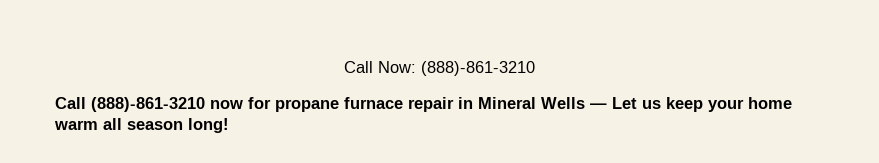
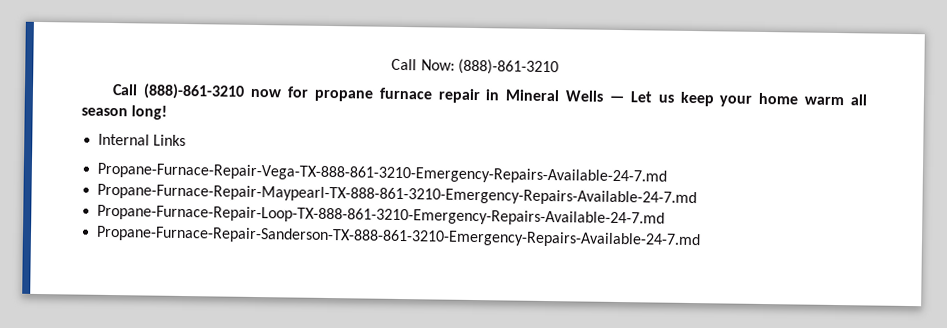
+ Internal Links
+ Propane-Furnace-Repair-Vega-TX-888-861-3210-Emergency-Repairs-Available-24-7.md
+ Propane-Furnace-Repair-Maypearl-TX-888-861-3210-Emergency-Repairs-Available-24-7.md
+ Propane-Furnace-Repair-Loop-TX-888-861-3210-Emergency-Repairs-Available-24-7.md
+ Propane-Furnace-Repair-Sanderson-TX-888-861-3210-Emergency-Repairs-Available-24-7.md

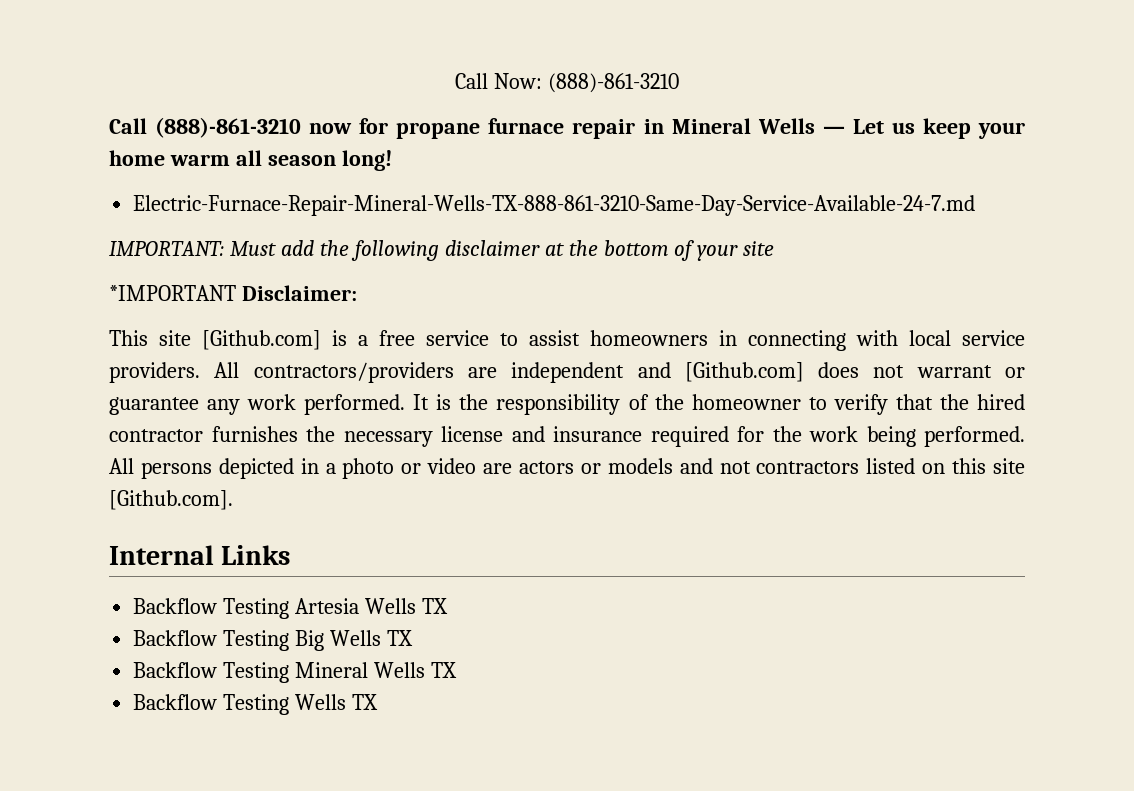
+ Electric-Furnace-Repair-Mineral-Wells-TX-888-861-3210-Same-Day-Service-Available-24-7.md
+ IMPORTANT: Must add the following disclaimer at the bottom of your site
+ *IMPORTANT Disclaimer:
+ This site [Github.com] is a free service to assist homeowners in connecting with local service providers. All contractors/providers are independent and [Github.com] does not warrant or guarantee any work performed. It is the responsibility of the homeowner to verify that the hired contractor furnishes the necessary license and insurance required for the work being performed. All persons depicted in a photo or video are actors or models and not contractors listed on this site [Github.com].
  Internal Links
- Propane-Furnace-Repair-Vega-TX-888-861-3210-Emergency-Repairs-Available-24-7.md
- Propane-Furnace-Repair-Maypearl-TX-888-861-3210-Emergency-Repairs-Available-24-7.md
- Propane-Furnace-Repair-Loop-TX-888-861-3210-Emergency-Repairs-Available-24-7.md
- Propane-Furnace-Repair-Sanderson-TX-888-861-3210-Emergency-Repairs-Available-24-7.md
+ Backflow Testing Artesia Wells TX
+ Backflow Testing Big Wells TX
+ Backflow Testing Mineral Wells TX
+ Backflow Testing Wells TX

